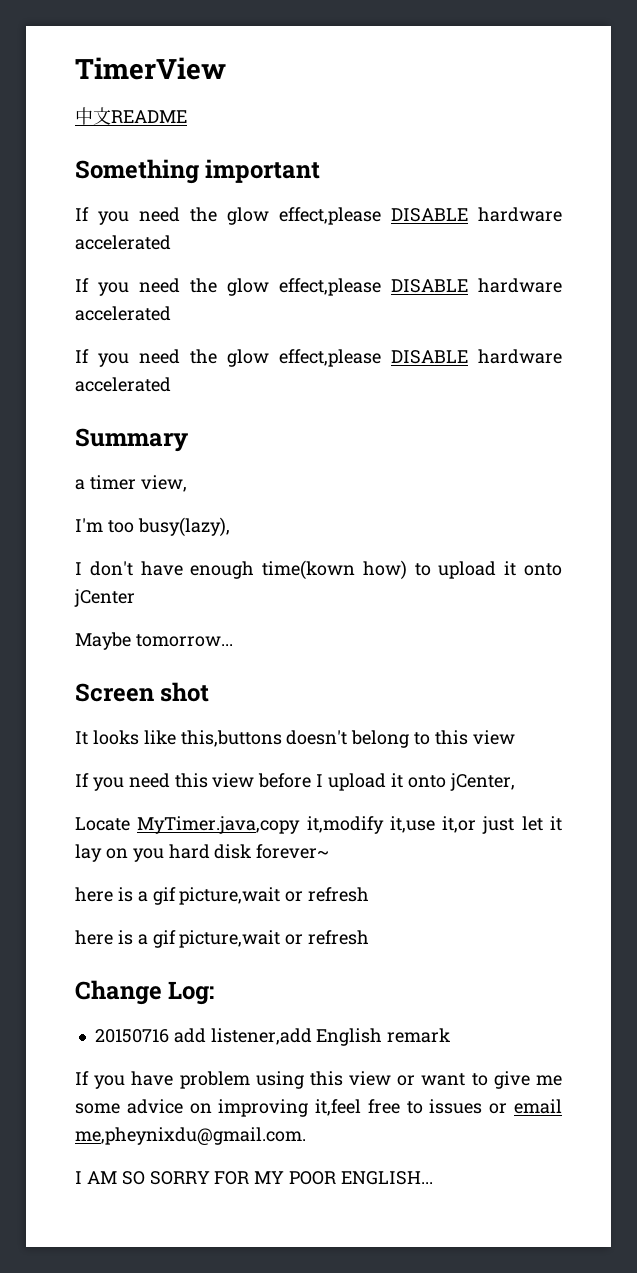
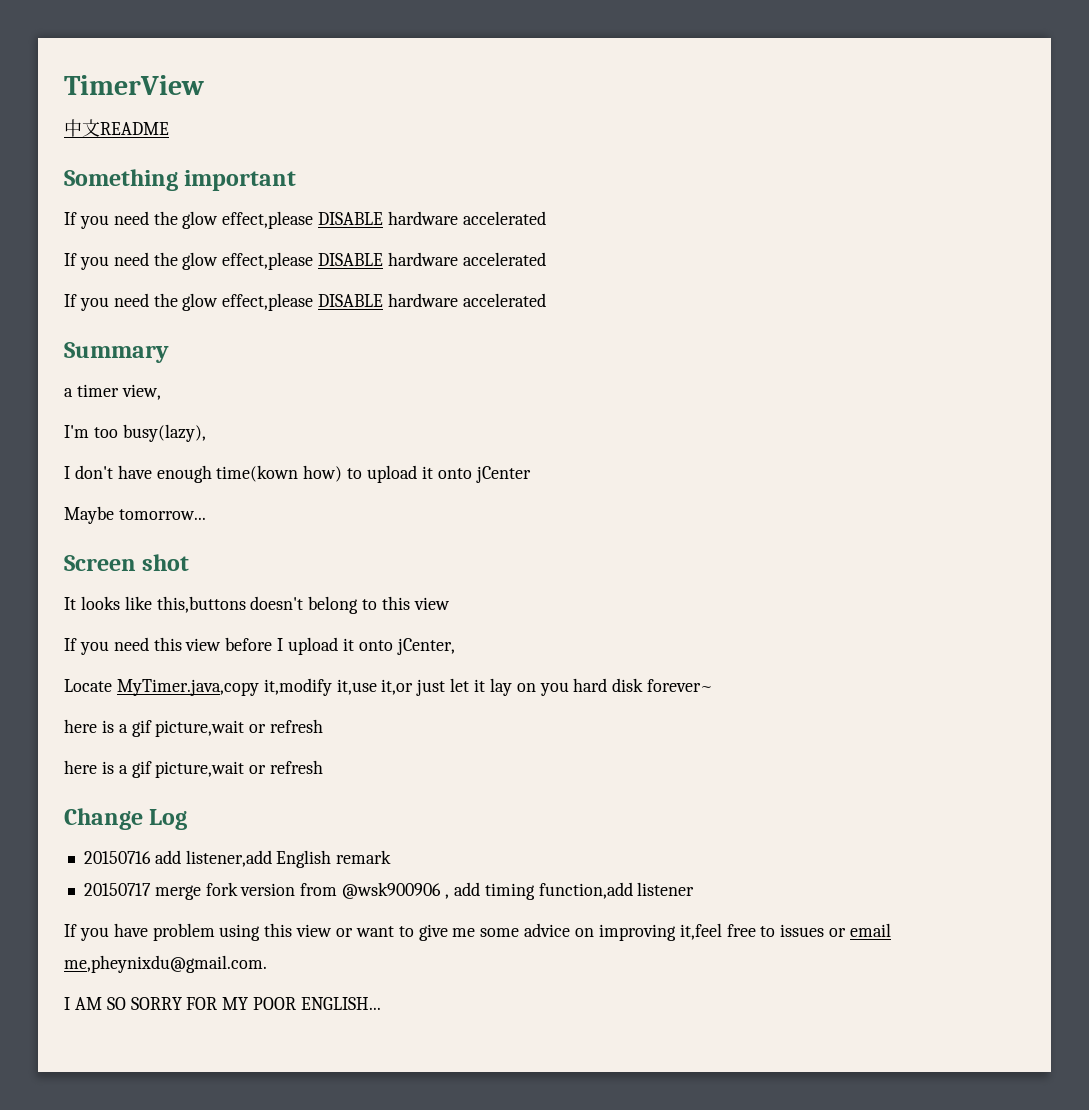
- Change Log:
+ Change Log
+ 20150717 merge fork version from @wsk900906 , add timing function,add listener

